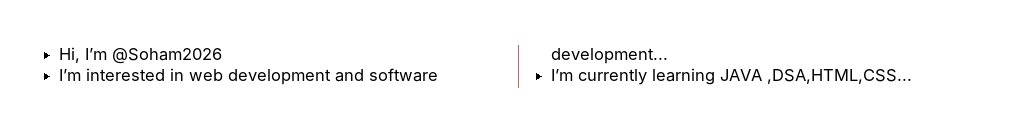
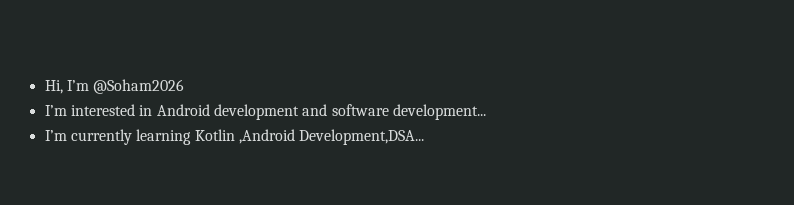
- I’m interested in web development and software development...
+ I’m interested in Android development and software development...
- I’m currently learning JAVA ,DSA,HTML,CSS...
+ I’m currently learning Kotlin ,Android Development,DSA...

